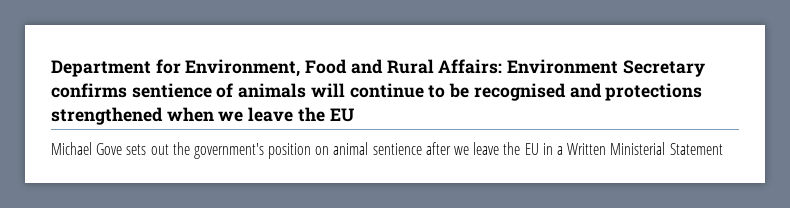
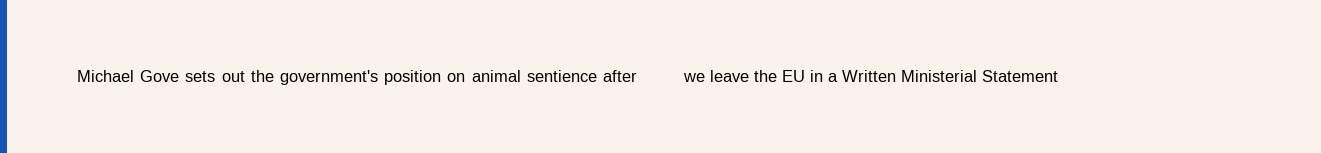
- Department for Environment, Food and Rural Affairs: Environment Secretary confirms sentience of animals will continue to be recognised and protections strengthened when we leave the EU

